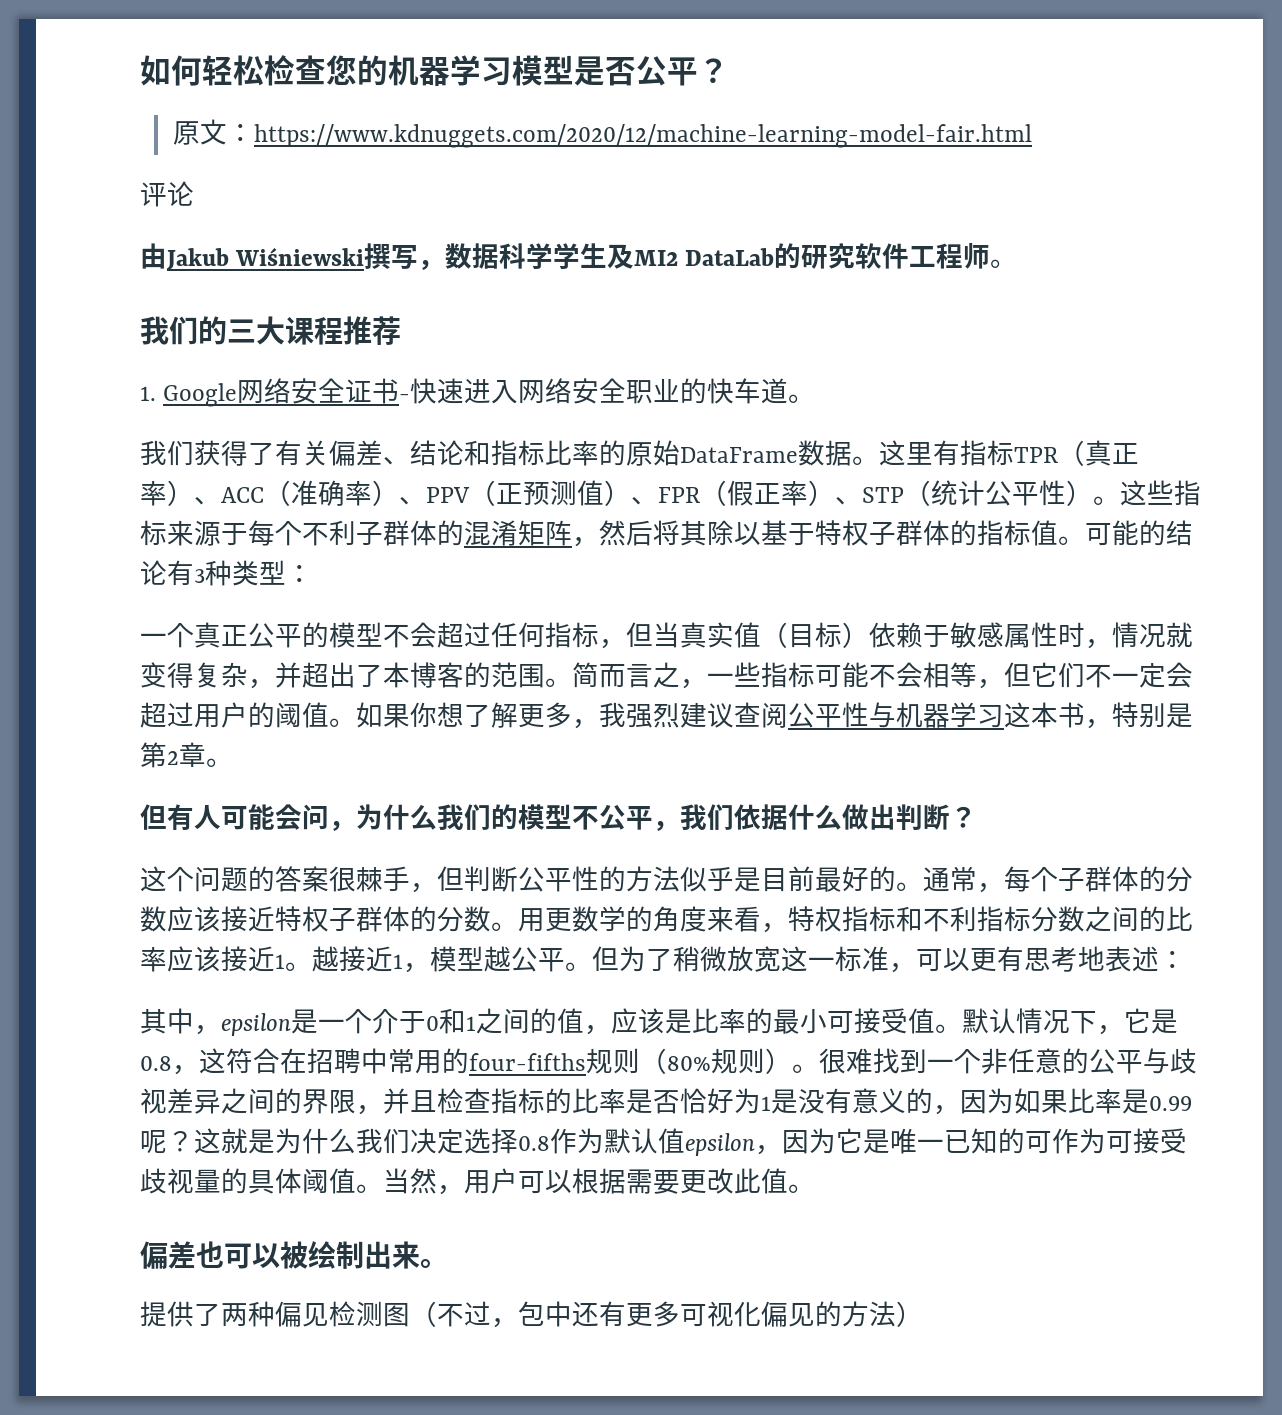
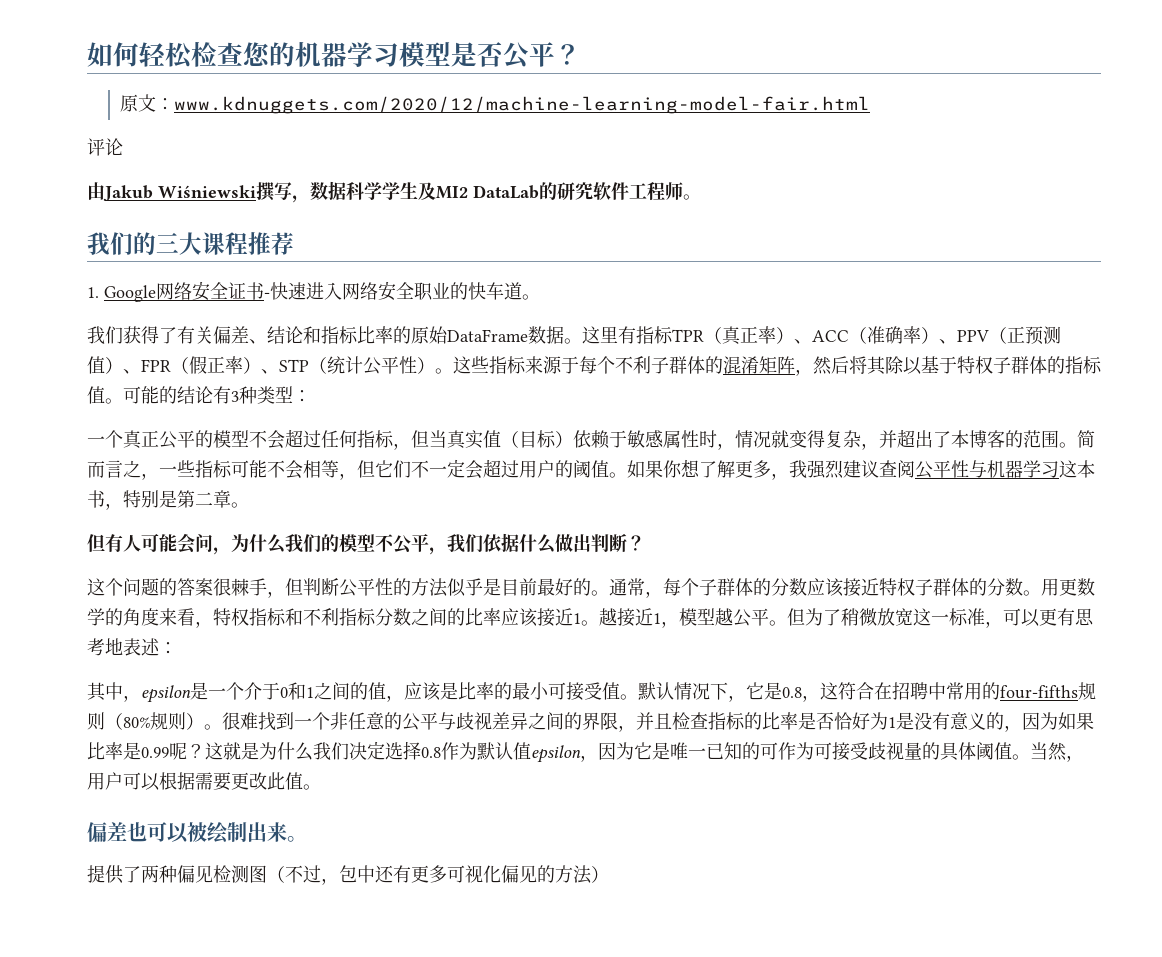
- 原文：https://www.kdnuggets.com/2020/12/machine-learning-model-fair.html
+ 原文：www.kdnuggets.com/2020/12/machine-learning-model-fair.html
- 如果你想了解更多，我强烈建议查阅公平性与机器学习这本书，特别是第2章。
+ 如果你想了解更多，我强烈建议查阅公平性与机器学习这本书，特别是第二章。

